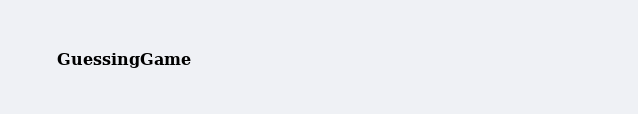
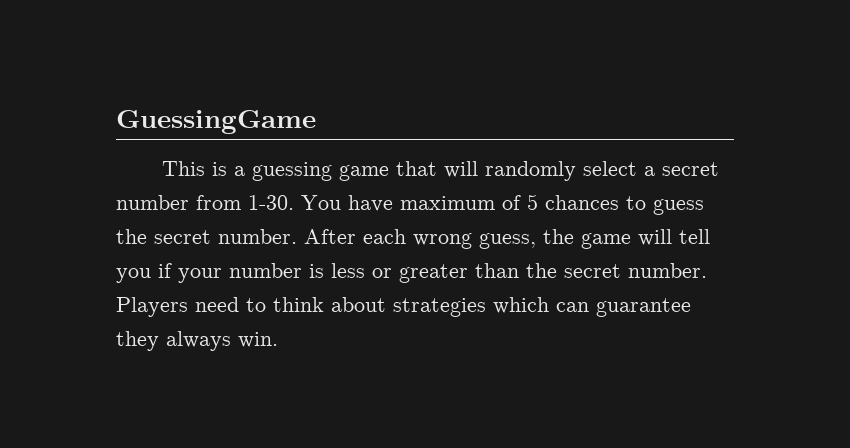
+ This is a guessing game that will randomly select a secret number from 1-30. You have maximum of 5 chances to guess the secret number. After each wrong guess, the game will tell you if your number is less or greater than the secret number. Players need to think about strategies which can guarantee they always win.

